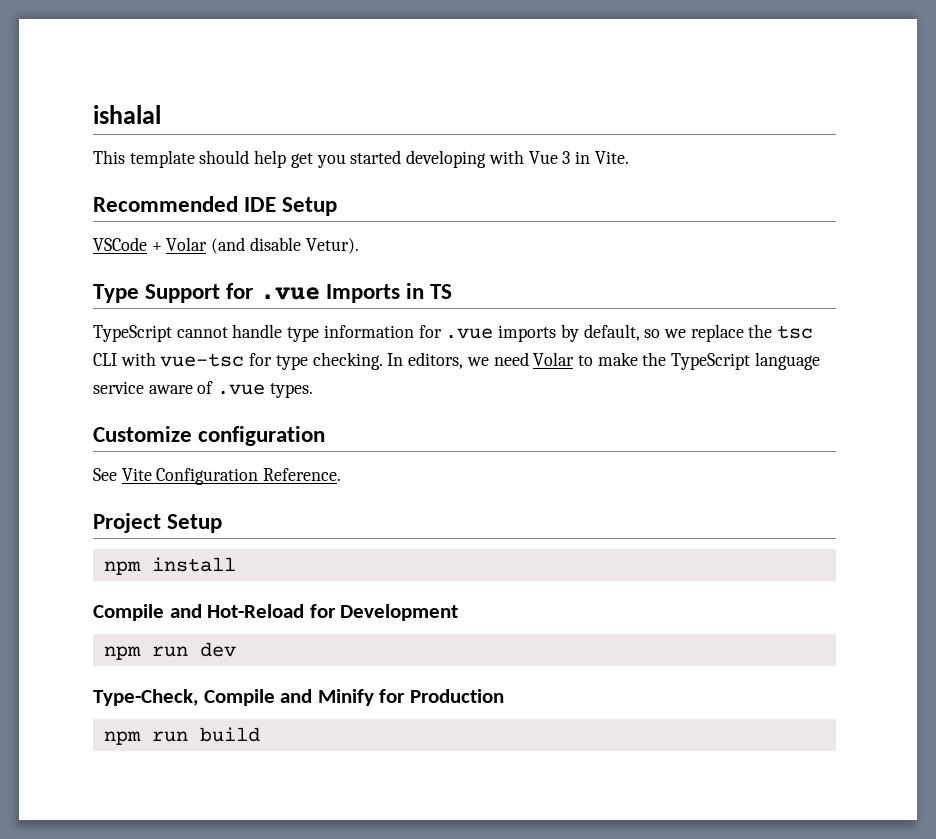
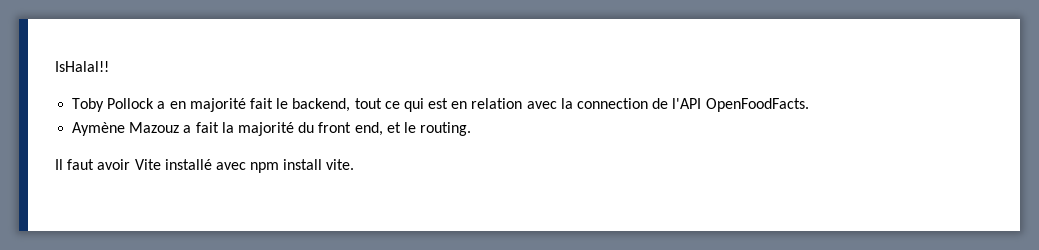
- ishalal
- This template should help get you started developing with Vue 3 in Vite.
- Recommended IDE Setup
- VSCode + Volar (and disable Vetur).
- Type Support for .vue Imports in TS
- TypeScript cannot handle type information for .vue imports by default, so we replace the tsc CLI with vue-tsc for type checking. In editors, we need Volar to make the TypeScript language service aware of .vue types.
- Customize configuration
- See Vite Configuration Reference.
- Project Setup
- npm install
- Compile and Hot-Reload for Development
- npm run dev
- Type-Check, Compile and Minify for Production
- npm run build
+ IsHalal!!
+ Toby Pollock a en majorité fait le backend, tout ce qui est en relation avec la connection de l'API OpenFoodFacts.
+ Aymène Mazouz a fait la majorité du front end, et le routing.
+ Il faut avoir Vite installé avec npm install vite.

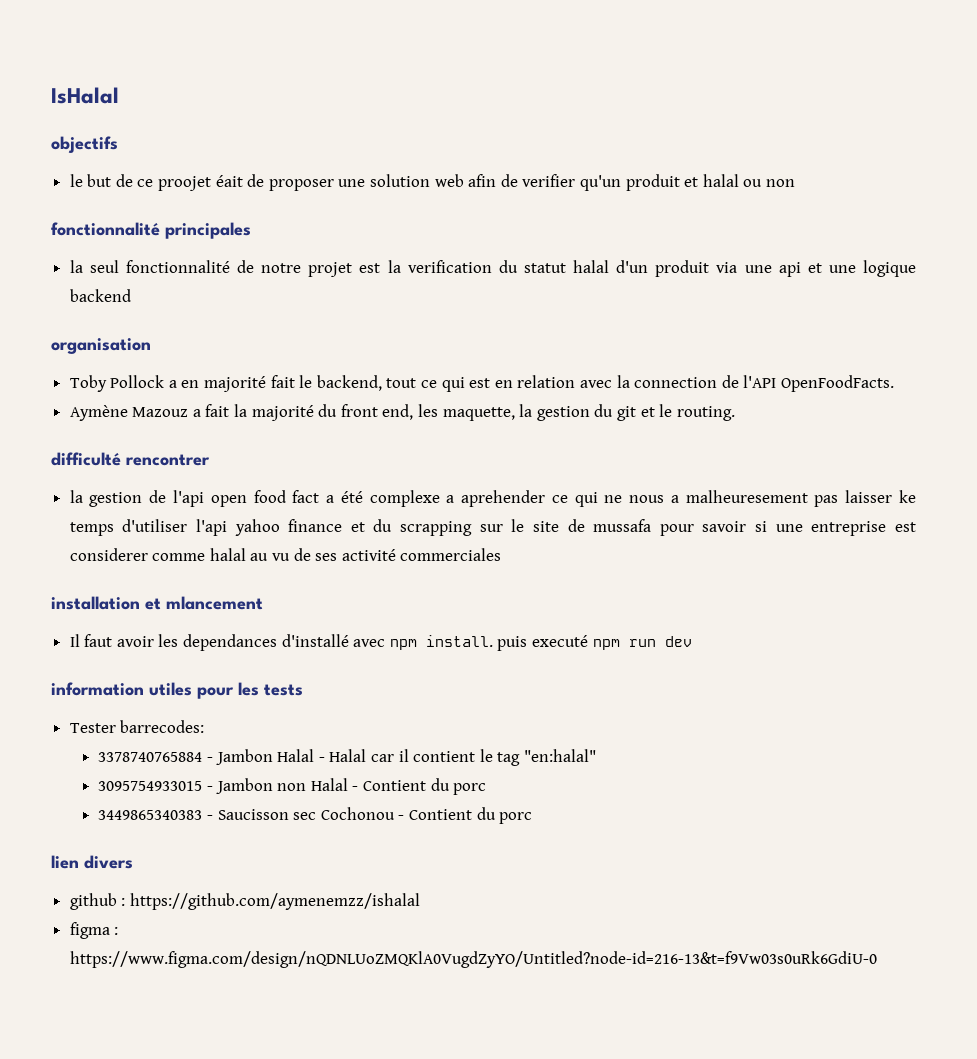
- IsHalal!!
+ IsHalal
+ objectifs
+ le but de ce proojet éait de proposer une solution web afin de verifier qu'un produit et halal ou non
+ fonctionnalité principales
+ la seul fonctionnalité de notre projet est la verification du statut halal d'un produit via une api et une logique backend
+ organisation
- Aymène Mazouz a fait la majorité du front end, et le routing.
- Il faut avoir Vite installé avec npm install vite.
+ Aymène Mazouz a fait la majorité du front end, les maquette, la gestion du git et le routing.
+ difficulté rencontrer
+ la gestion de l'api open food fact a été complexe a aprehender ce qui ne nous a malheuresement pas laisser ke temps d'utiliser l'api yahoo finance et du scrapping sur le site de mussafa pour savoir si une entreprise est considerer comme halal au vu de ses activité commerciales
+ installation et mlancement
+ Il faut avoir les dependances d'installé avec npm install. puis executé npm run dev
+ information utiles pour les tests
+ Tester barrecodes:
+ 3378740765884 - Jambon Halal - Halal car il contient le tag "en:halal"
+ 3095754933015 - Jambon non Halal - Contient du porc
+ 3449865340383 - Saucisson sec Cochonou - Contient du porc
+ lien divers
+ github : https://github.com/aymenemzz/ishalal
+ figma : https://www.figma.com/design/nQDNLUoZMQKlA0VugdZyYO/Untitled?node-id=216-13&t=f9Vw03s0uRk6GdiU-0

